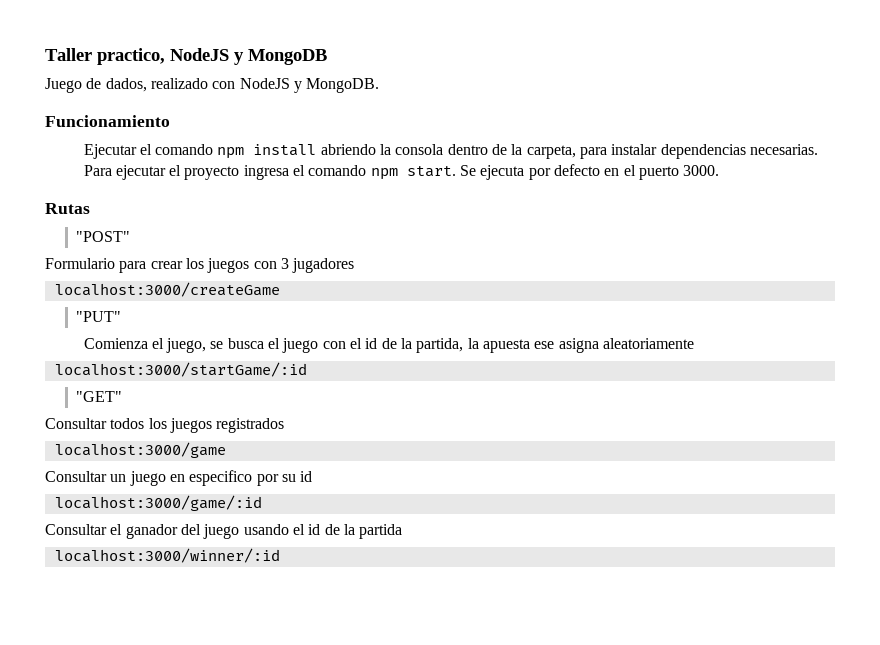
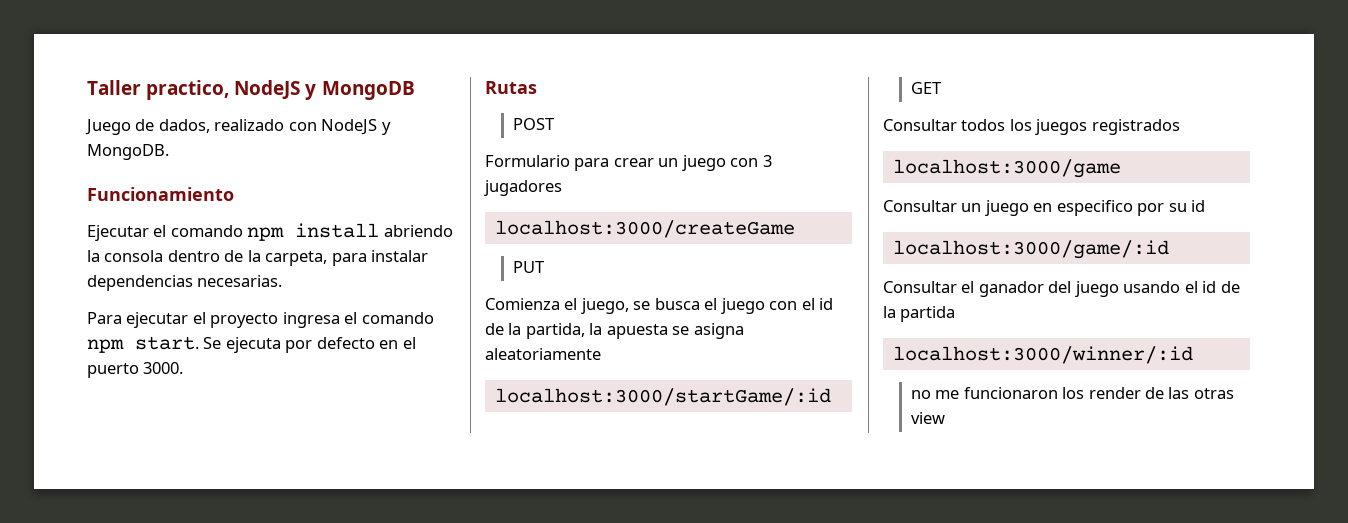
- "POST"
+ POST
- Formulario para crear los juegos con 3 jugadores
+ Formulario para crear un juego con 3 jugadores
- "PUT"
+ PUT
- Comienza el juego, se busca el juego con el id de la partida, la apuesta ese asigna aleatoriamente
+ Comienza el juego, se busca el juego con el id de la partida, la apuesta se asigna aleatoriamente
- "GET"
+ GET
+ no me funcionaron los render de las otras view

